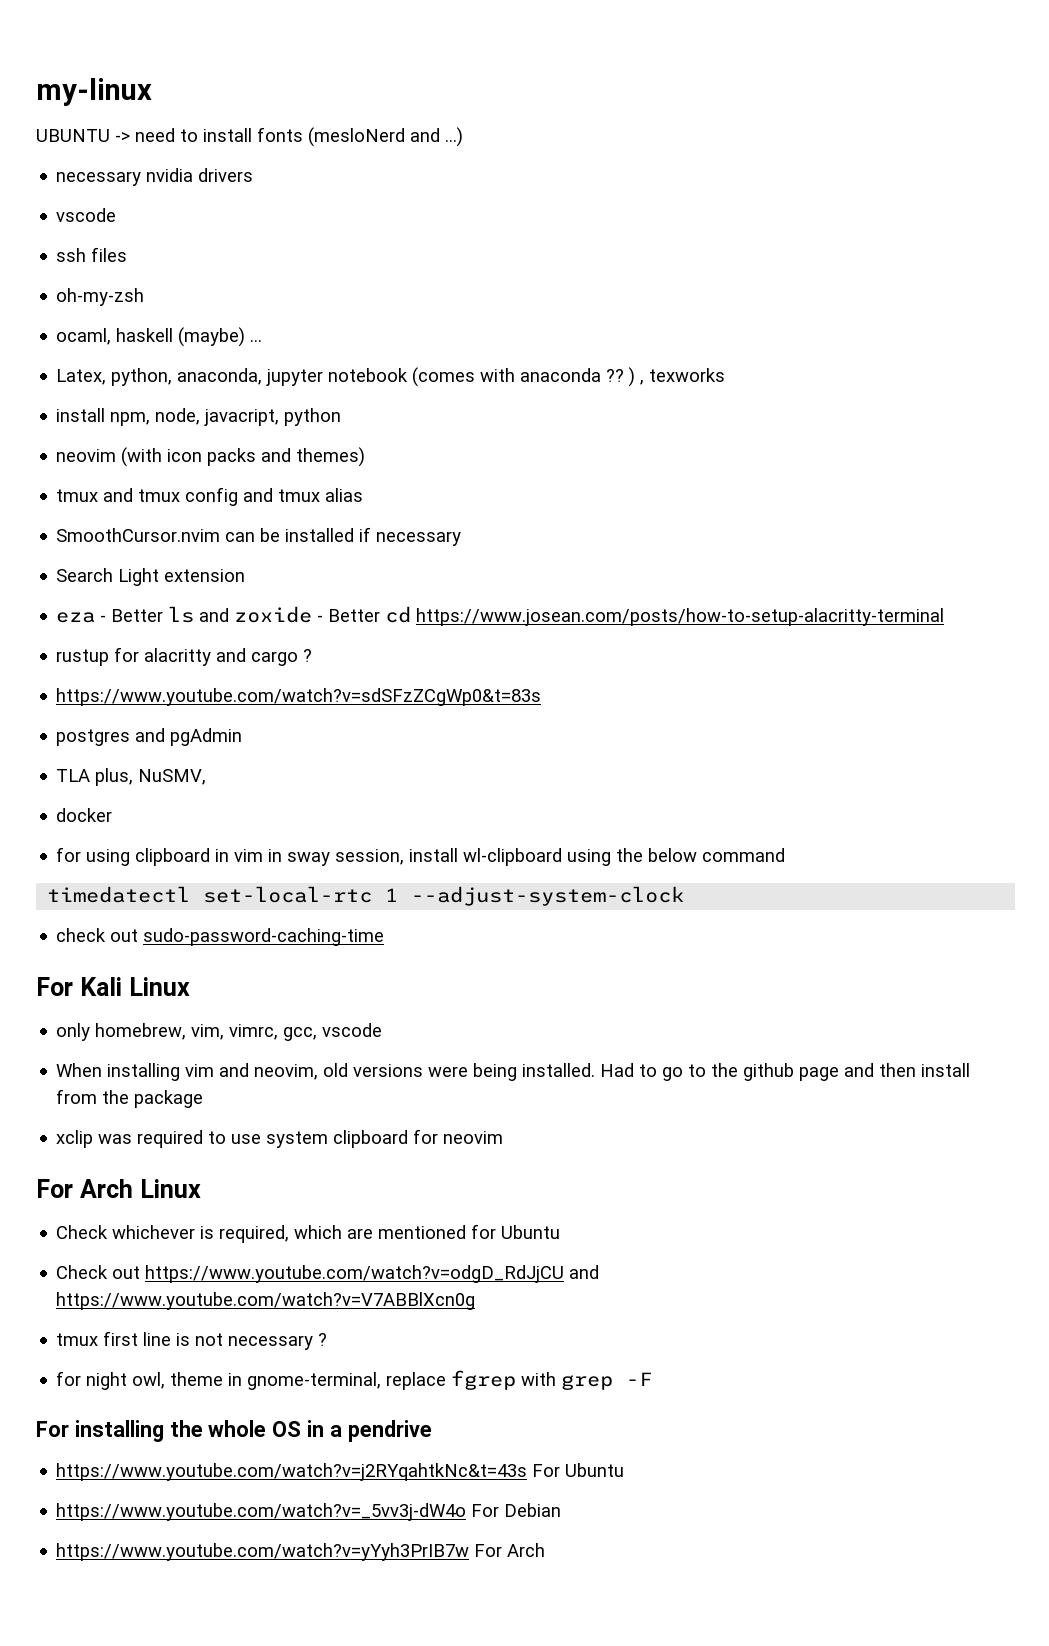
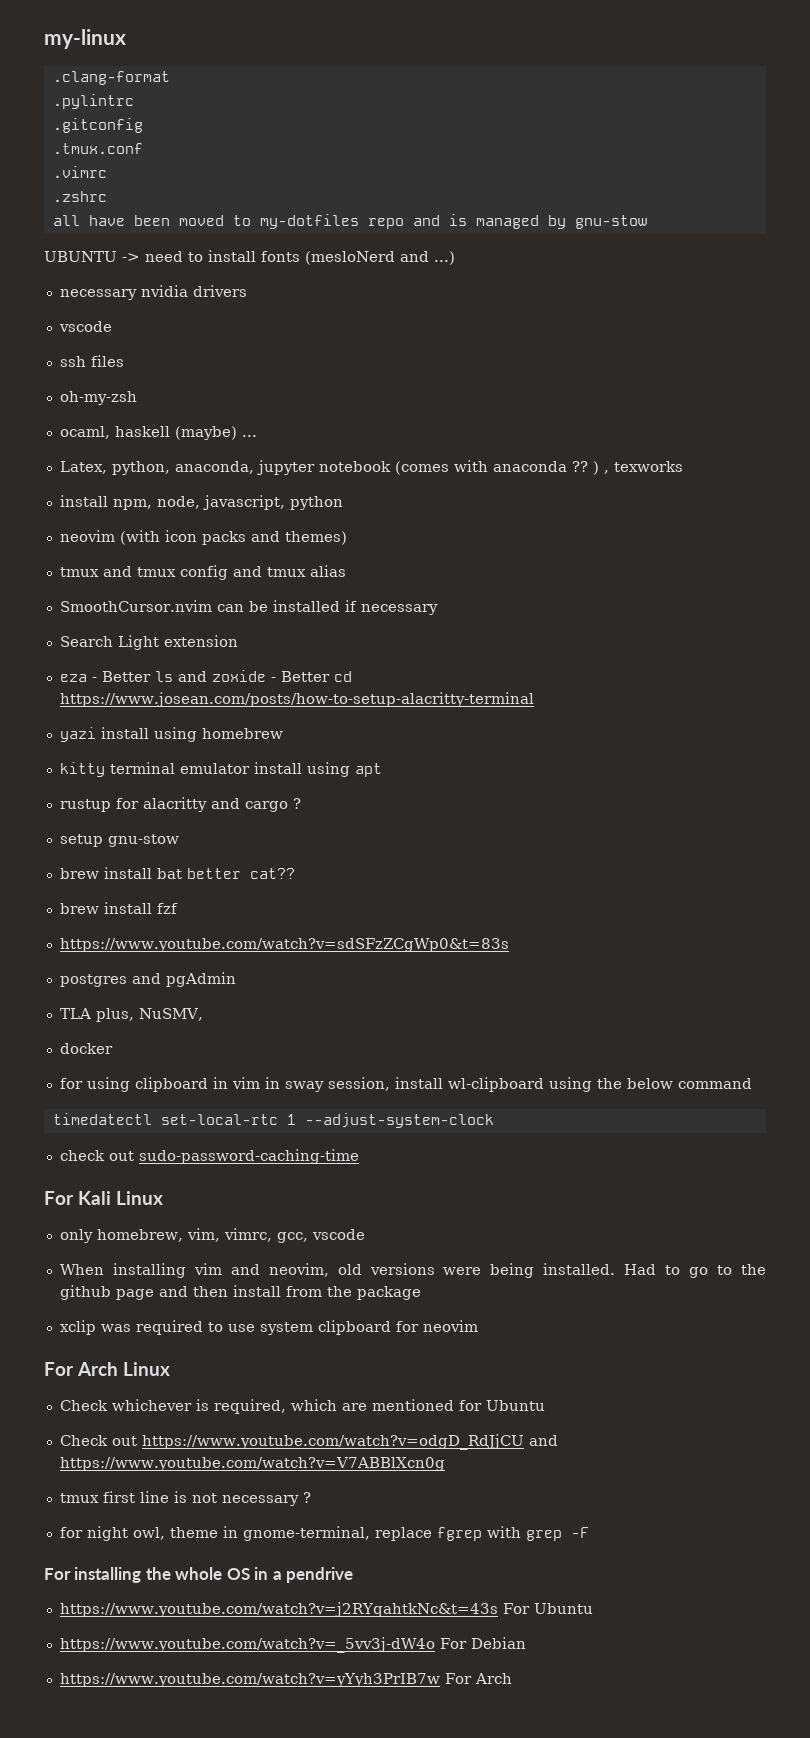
+ .clang-format
+ .pylintrc
+ .gitconfig
+ .tmux.conf
+ .vimrc
+ .zshrc
+ all have been moved to my-dotfiles repo and is managed by gnu-stow
- install npm, node, javacript, python
+ install npm, node, javascript, python
+ yazi install using homebrew
+ kitty terminal emulator install using apt
+ setup gnu-stow
+ brew install bat better cat??
+ brew install fzf

